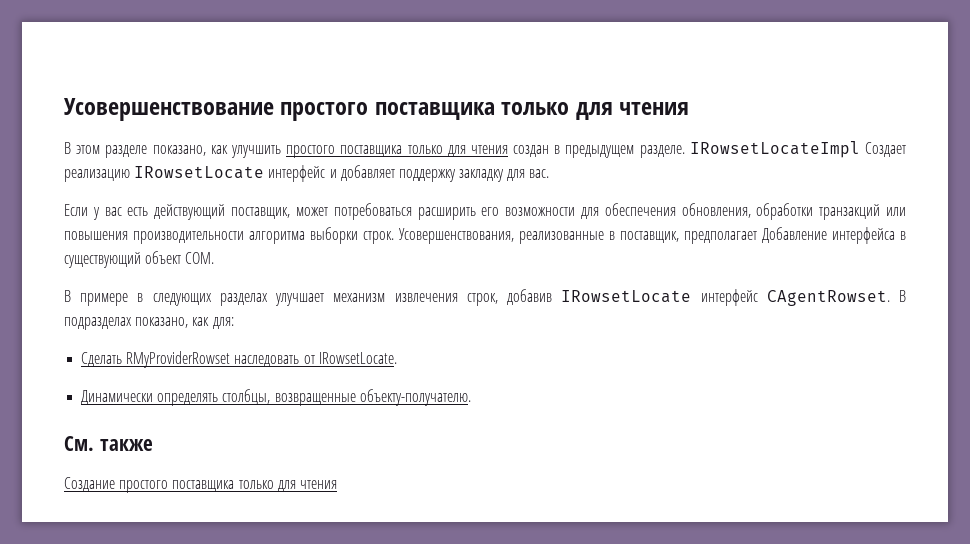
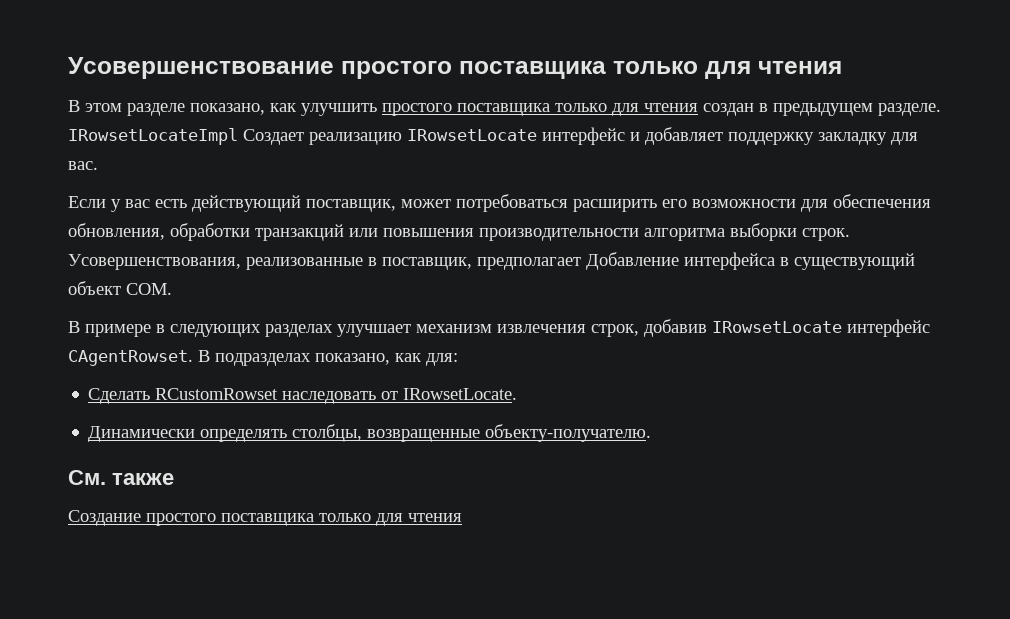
- Сделать RMyProviderRowset наследовать от IRowsetLocate.
+ Сделать RCustomRowset наследовать от IRowsetLocate.

